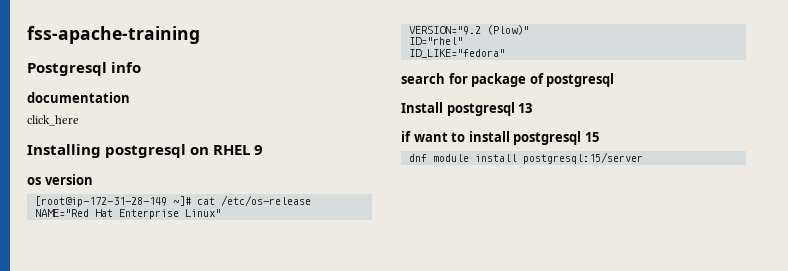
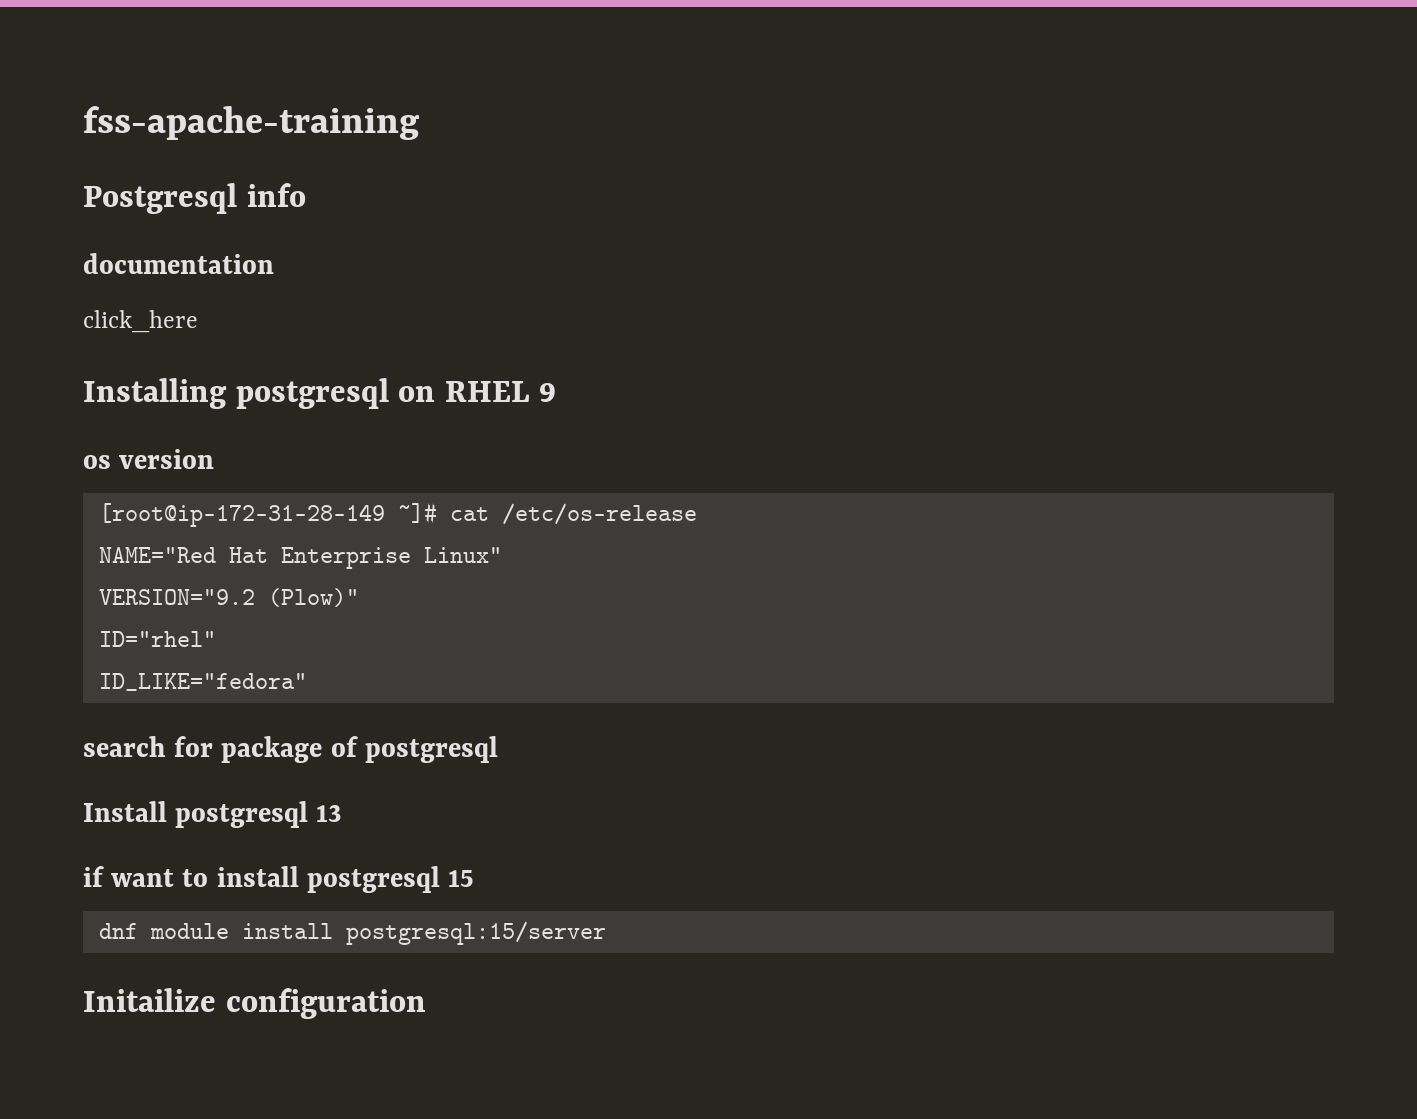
+ Initailize configuration

